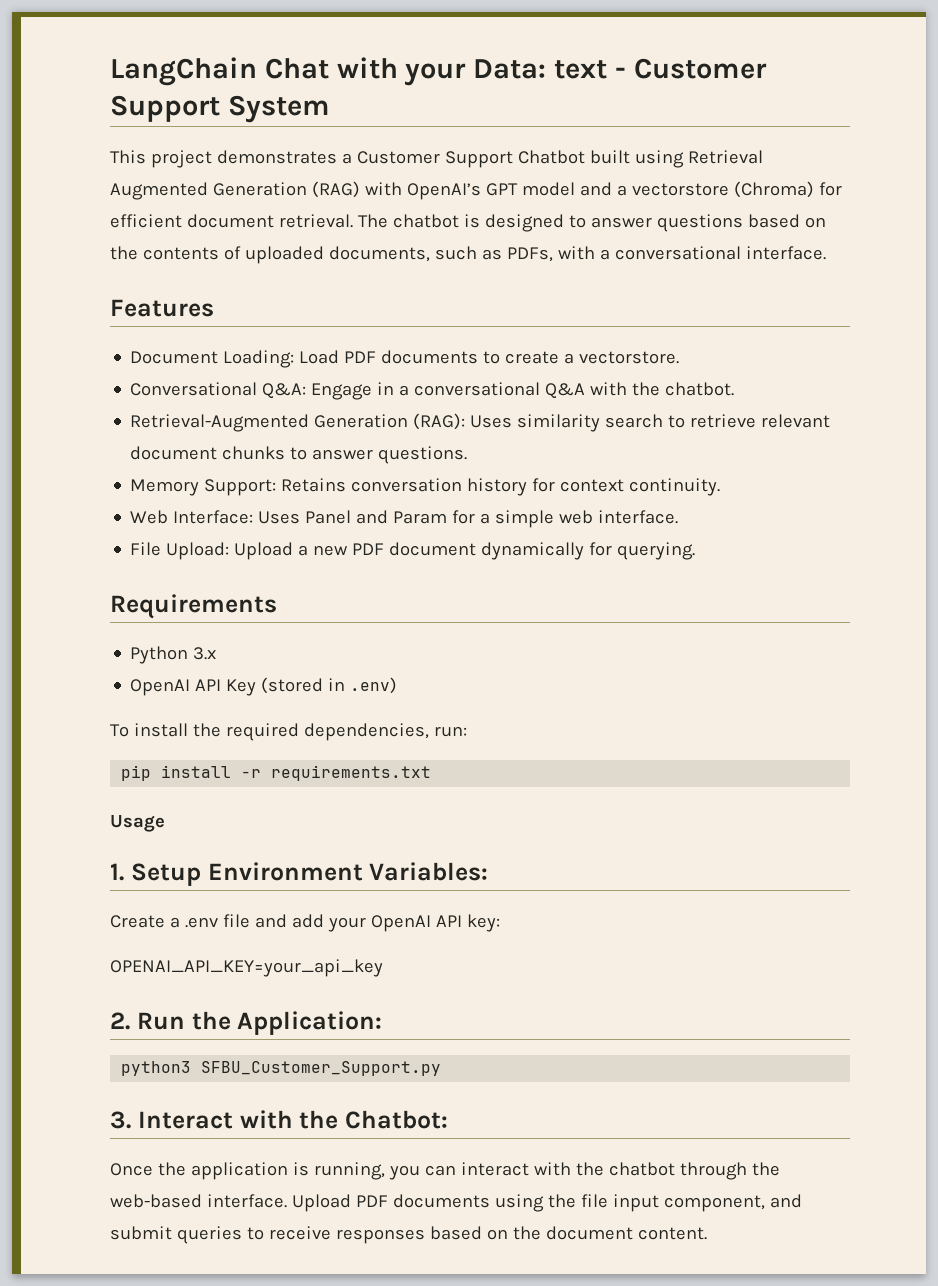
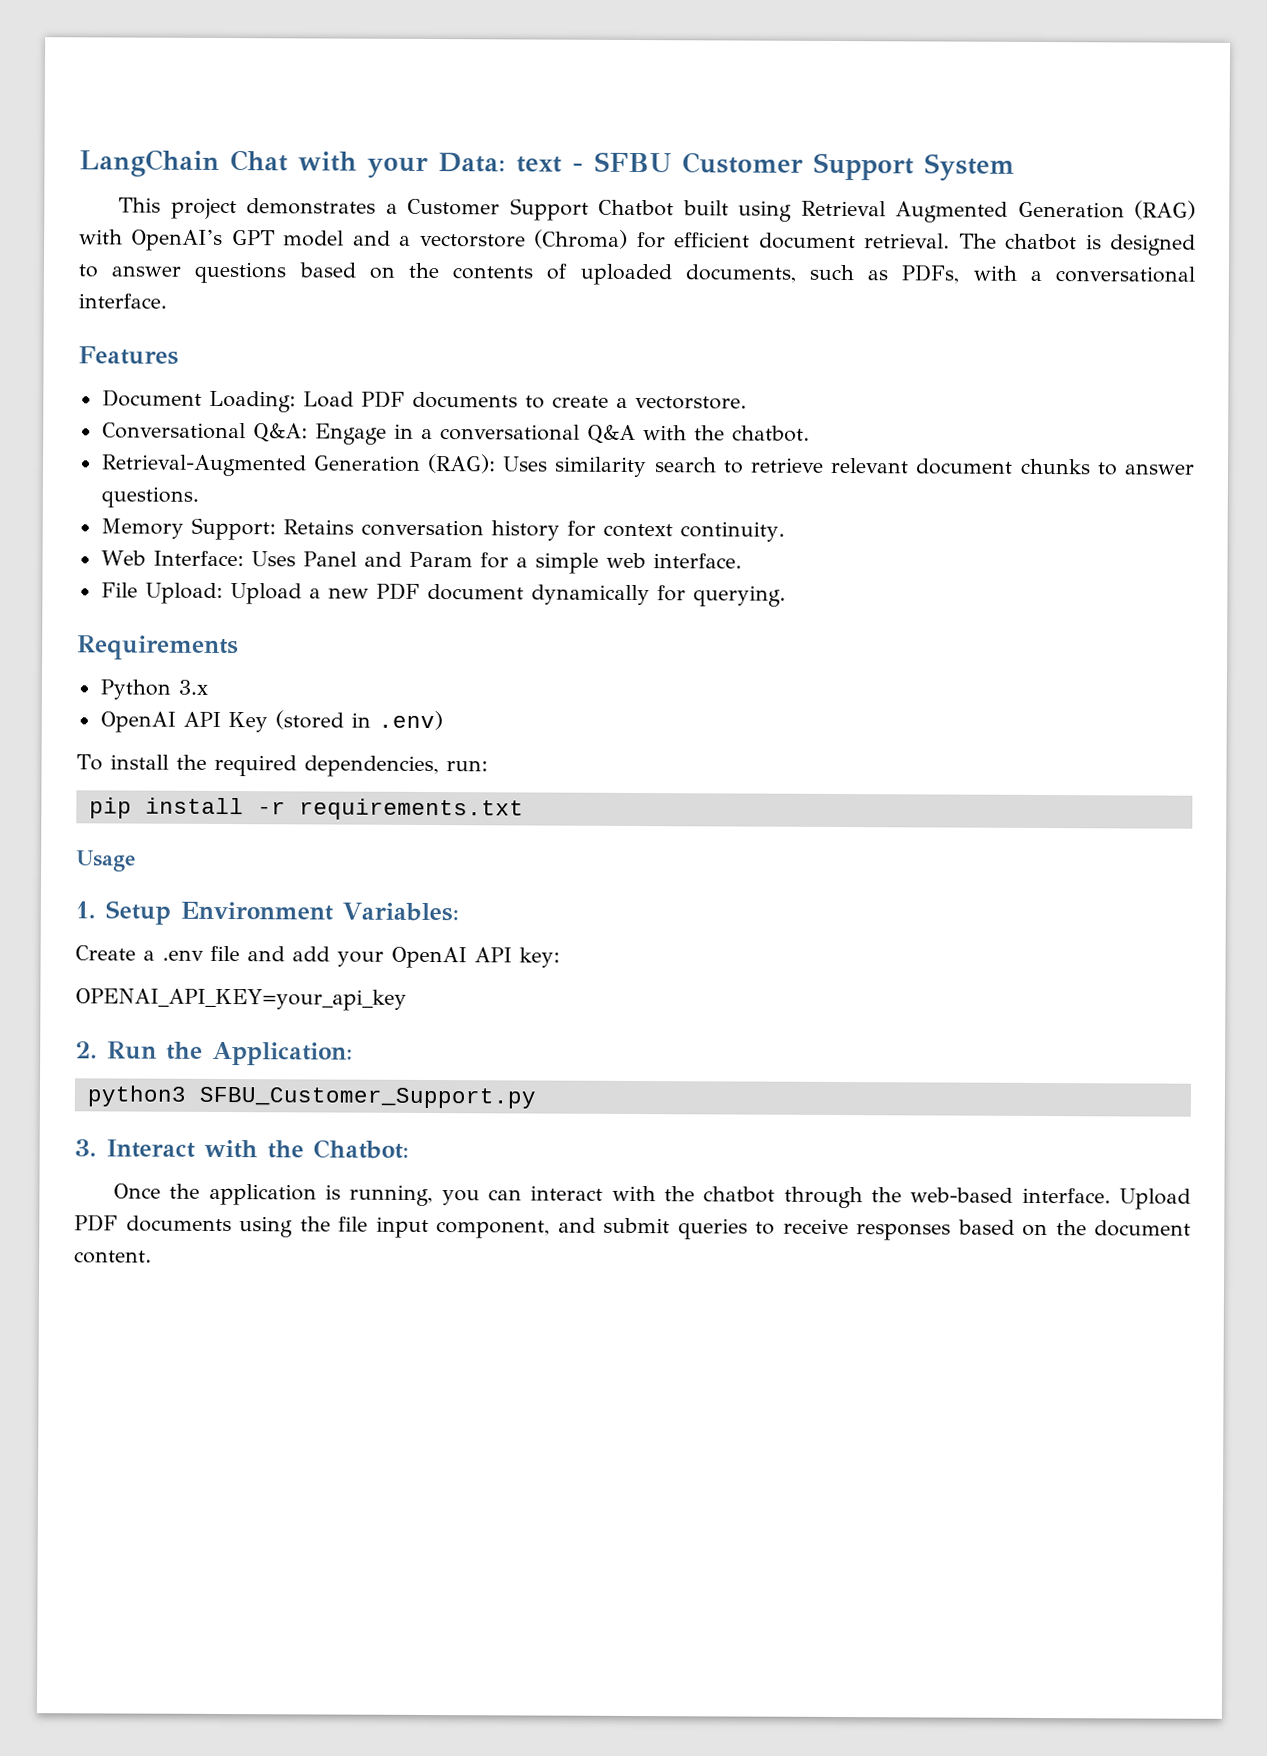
- LangChain Chat with your Data: text - Customer Support System
+ LangChain Chat with your Data: text - SFBU Customer Support System

